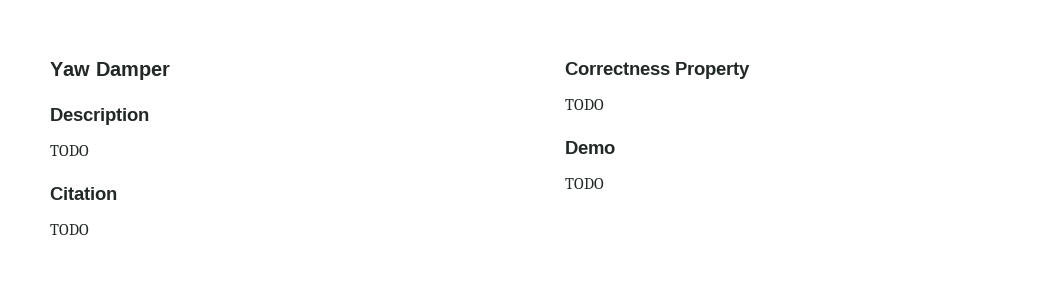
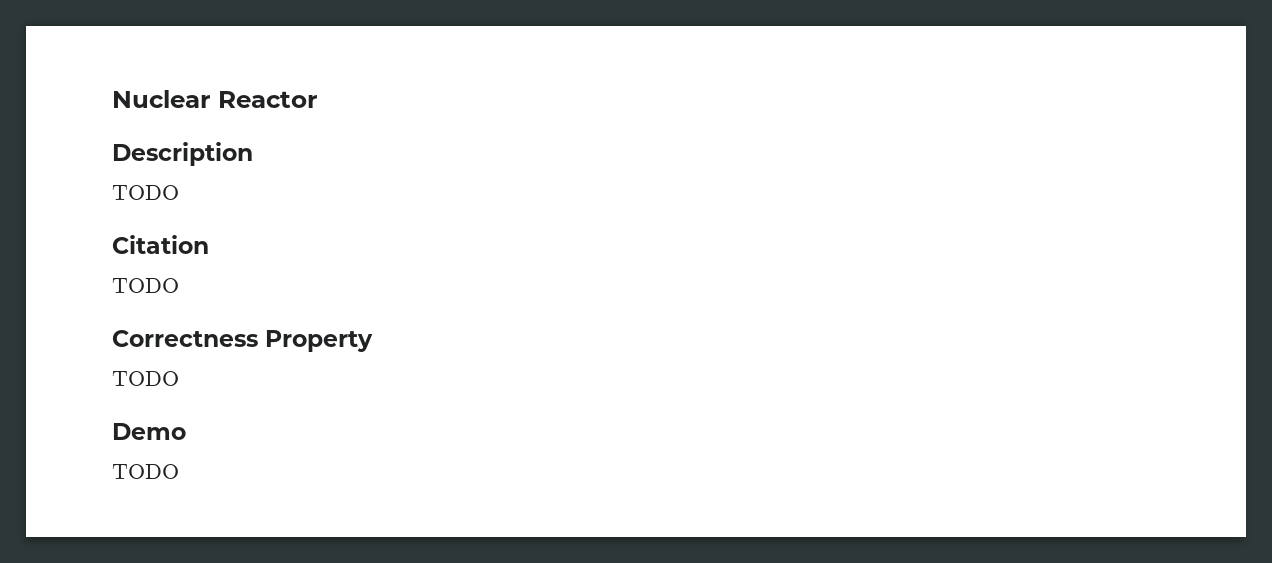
- Yaw Damper
+ Nuclear Reactor

